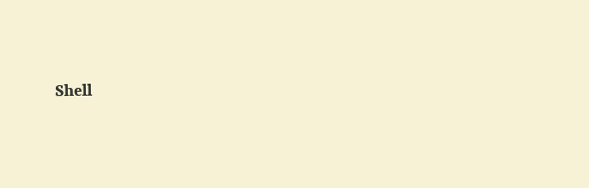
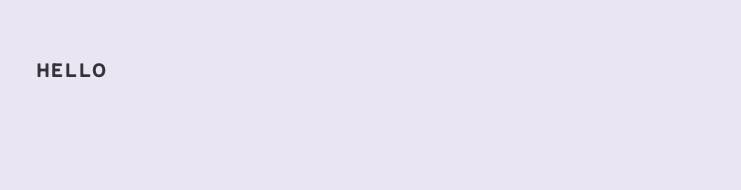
- Shell
+ HELLO

